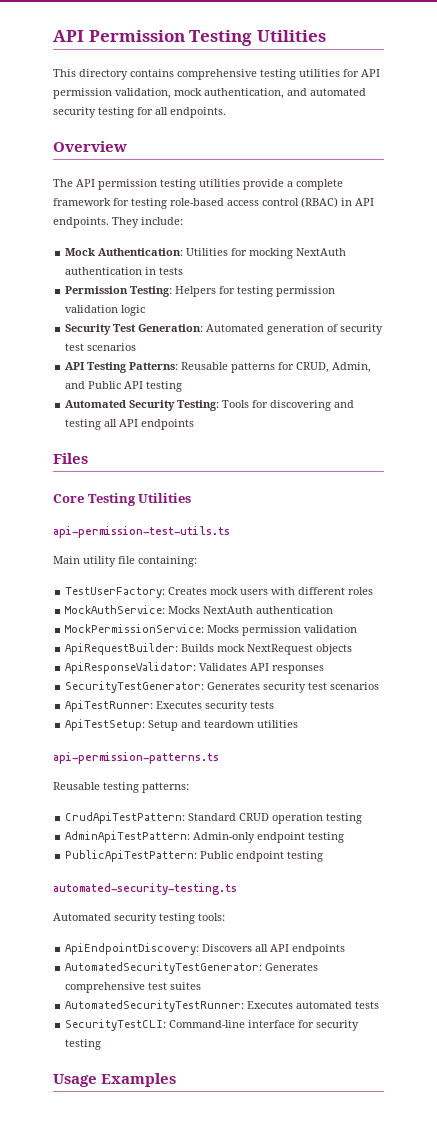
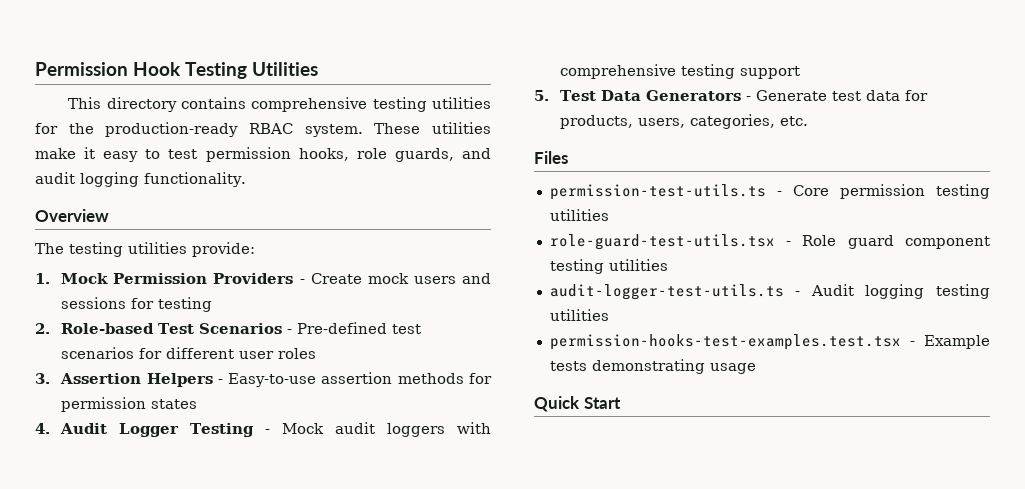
- API Permission Testing Utilities
+ Permission Hook Testing Utilities
- This directory contains comprehensive testing utilities for API permission validation, mock authentication, and automated security testing for all endpoints.
+ This directory contains comprehensive testing utilities for the production-ready RBAC system. These utilities make it easy to test permission hooks, role guards, and audit logging functionality.
  Overview
- The API permission testing utilities provide a complete framework for testing role-based access control (RBAC) in API endpoints. They include:
- Mock Authentication: Utilities for mocking NextAuth authentication in tests
- Permission Testing: Helpers for testing permission validation logic
- Security Test Generation: Automated generation of security test scenarios
- API Testing Patterns: Reusable patterns for CRUD, Admin, and Public API testing
- Automated Security Testing: Tools for discovering and testing all API endpoints
+ The testing utilities provide:
+ 1. Mock Permission Providers - Create mock users and sessions for testing
+ 2. Role-based Test Scenarios - Pre-defined test scenarios for different user roles
+ 3. Assertion Helpers - Easy-to-use assertion methods for permission states
+ 4. Audit Logger Testing - Mock audit loggers with comprehensive testing support
+ 5. Test Data Generators - Generate test data for products, users, categories, etc.
  Files
- Core Testing Utilities
- api-permission-test-utils.ts
- Main utility file containing:
- TestUserFactory: Creates mock users with different roles
- MockAuthService: Mocks NextAuth authentication
- MockPermissionService: Mocks permission validation
- ApiRequestBuilder: Builds mock NextRequest objects
- ApiResponseValidator: Validates API responses
- SecurityTestGenerator: Generates security test scenarios
- ApiTestRunner: Executes security tests
- ApiTestSetup: Setup and teardown utilities
- api-permission-patterns.ts
- Reusable testing patterns:
- CrudApiTestPattern: Standard CRUD operation testing
- AdminApiTestPattern: Admin-only endpoint testing
- PublicApiTestPattern: Public endpoint testing
- automated-security-testing.ts
- Automated security testing tools:
- ApiEndpointDiscovery: Discovers all API endpoints
- AutomatedSecurityTestGenerator: Generates comprehensive test suites
- AutomatedSecurityTestRunner: Executes automated tests
- SecurityTestCLI: Command-line interface for security testing
- Usage Examples
+ permission-test-utils.ts - Core permission testing utilities
+ role-guard-test-utils.tsx - Role guard component testing utilities
+ audit-logger-test-utils.ts - Audit logging testing utilities
+ permission-hooks-test-examples.test.tsx - Example tests demonstrating usage
+ Quick Start

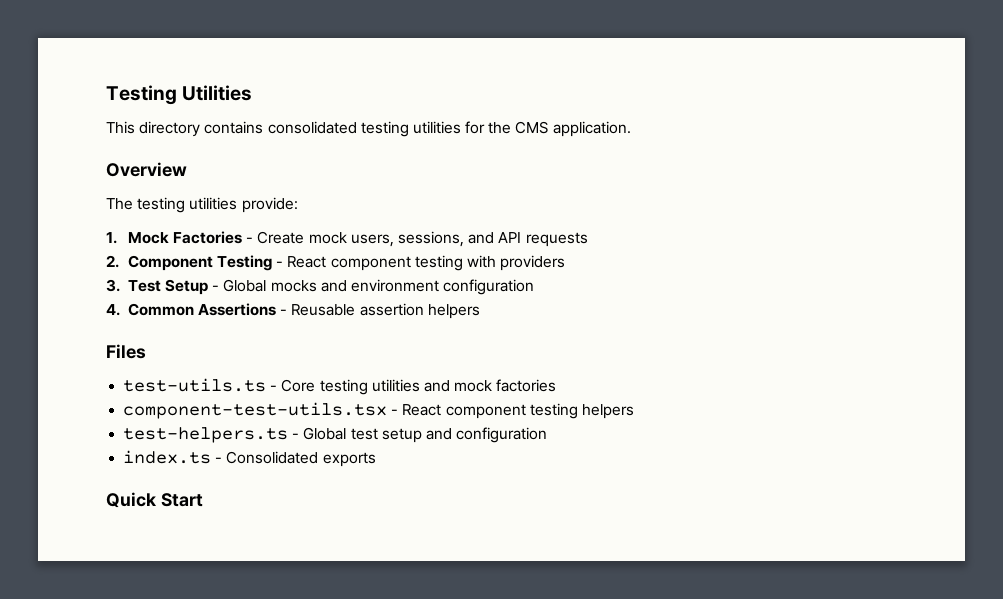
- Permission Hook Testing Utilities
+ Testing Utilities
- This directory contains comprehensive testing utilities for the production-ready RBAC system. These utilities make it easy to test permission hooks, role guards, and audit logging functionality.
+ This directory contains consolidated testing utilities for the CMS application.
- 1. Mock Permission Providers - Create mock users and sessions for testing
- 2. Role-based Test Scenarios - Pre-defined test scenarios for different user roles
- 3. Assertion Helpers - Easy-to-use assertion methods for permission states
- 4. Audit Logger Testing - Mock audit loggers with comprehensive testing support
- 5. Test Data Generators - Generate test data for products, users, categories, etc.
+ 1. Mock Factories - Create mock users, sessions, and API requests
+ 2. Component Testing - React component testing with providers
+ 3. Test Setup - Global mocks and environment configuration
+ 4. Common Assertions - Reusable assertion helpers
- permission-test-utils.ts - Core permission testing utilities
- role-guard-test-utils.tsx - Role guard component testing utilities
- audit-logger-test-utils.ts - Audit logging testing utilities
- permission-hooks-test-examples.test.tsx - Example tests demonstrating usage
+ test-utils.ts - Core testing utilities and mock factories
+ component-test-utils.tsx - React component testing helpers
+ test-helpers.ts - Global test setup and configuration
+ index.ts - Consolidated exports

